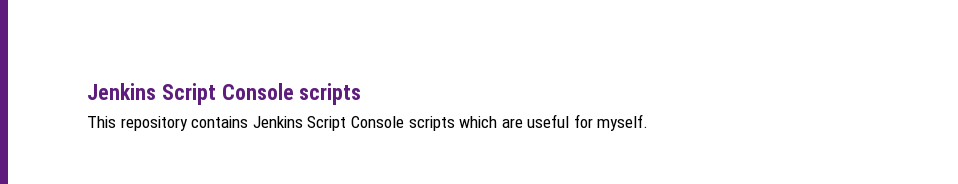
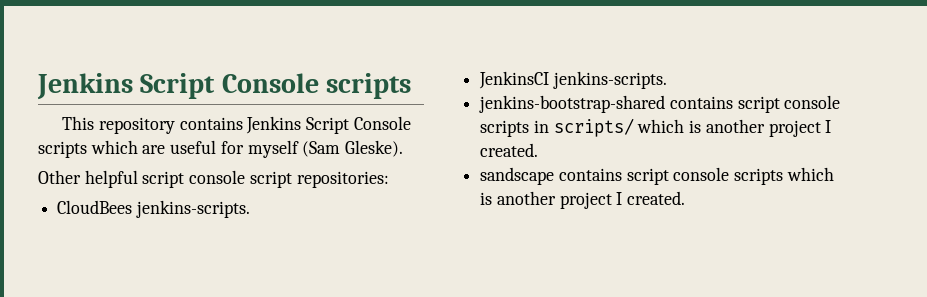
- This repository contains Jenkins Script Console scripts which are useful for myself.
+ This repository contains Jenkins Script Console scripts which are useful for myself (Sam Gleske).
+ Other helpful script console script repositories:
+ CloudBees jenkins-scripts.
+ JenkinsCI jenkins-scripts.
+ jenkins-bootstrap-shared contains script console scripts in scripts/ which is another project I created.
+ sandscape contains script console scripts which is another project I created.

